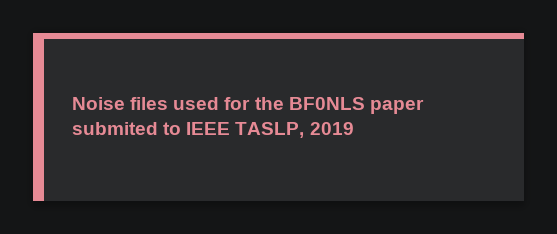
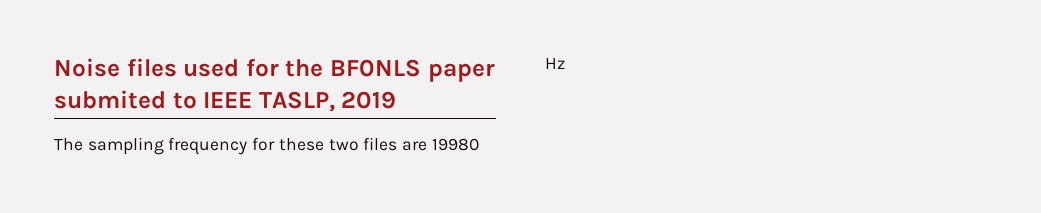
+ The sampling frequency for these two files are 19980 Hz

